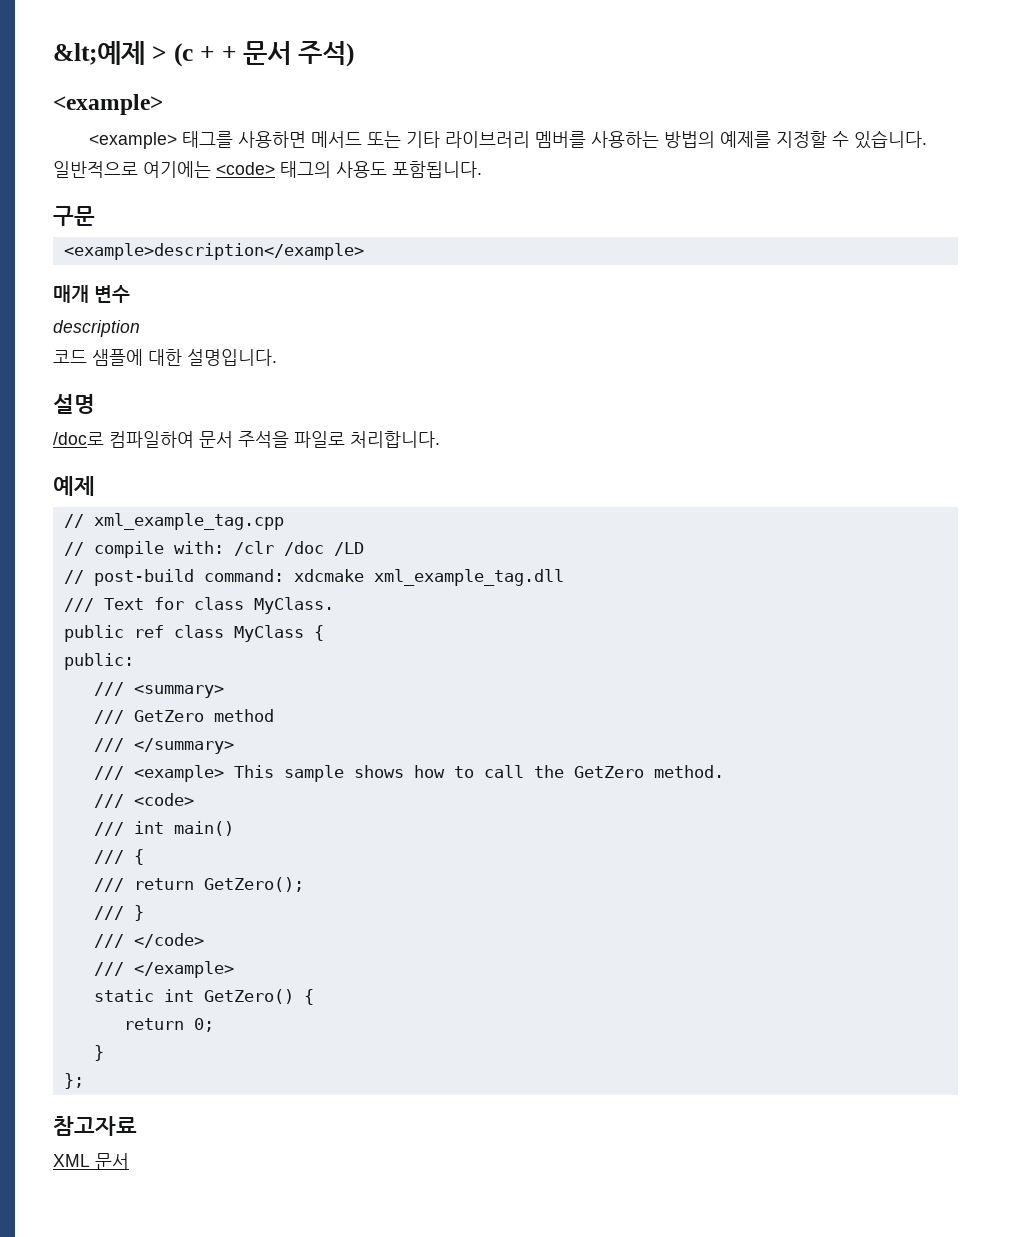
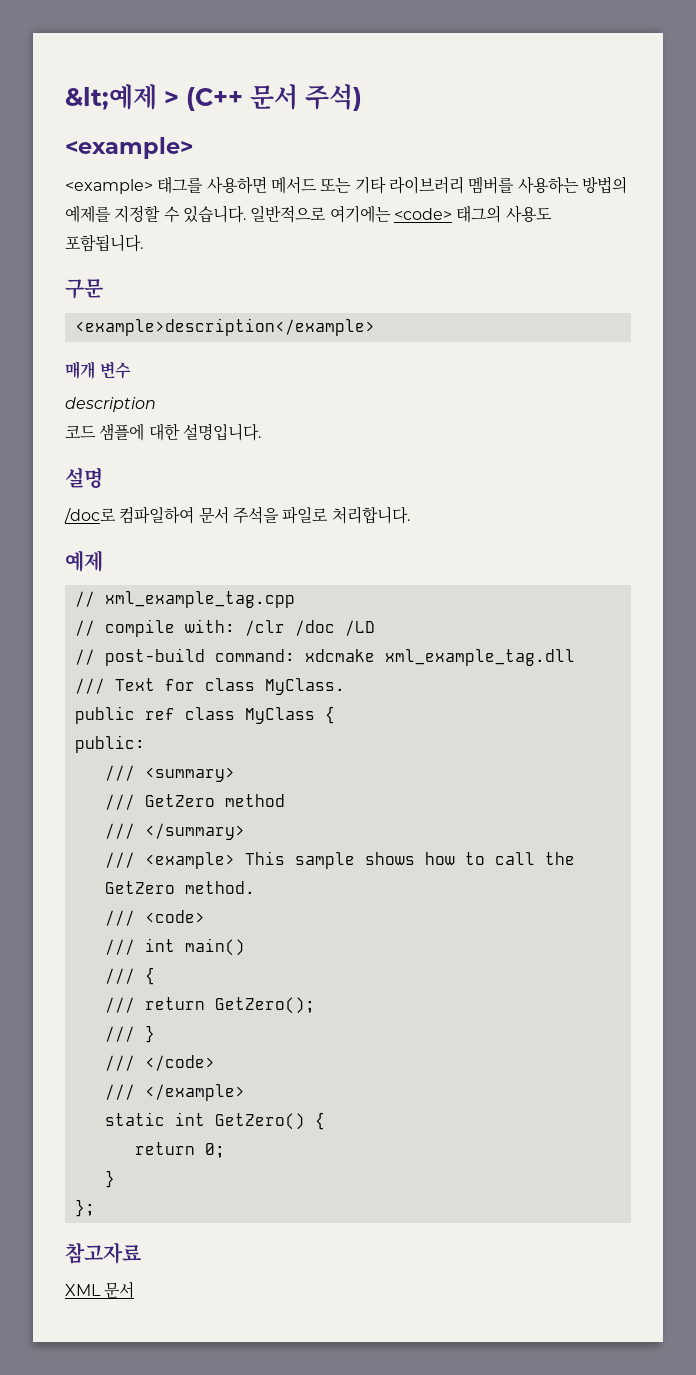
- &lt;예제 > (c + + 문서 주석)
+ &lt;예제 > (C++ 문서 주석)

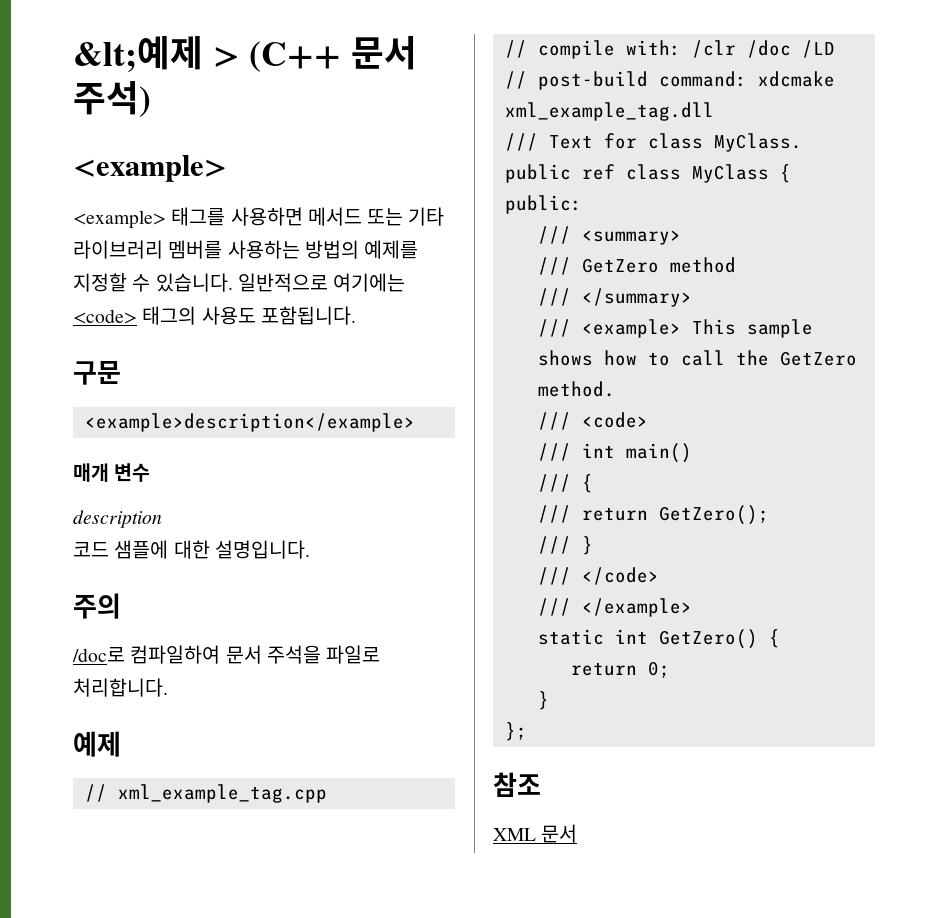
- 설명
+ 주의
- 참고자료
+ 참조

